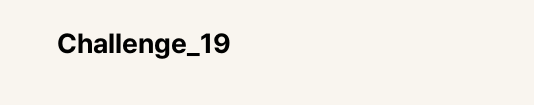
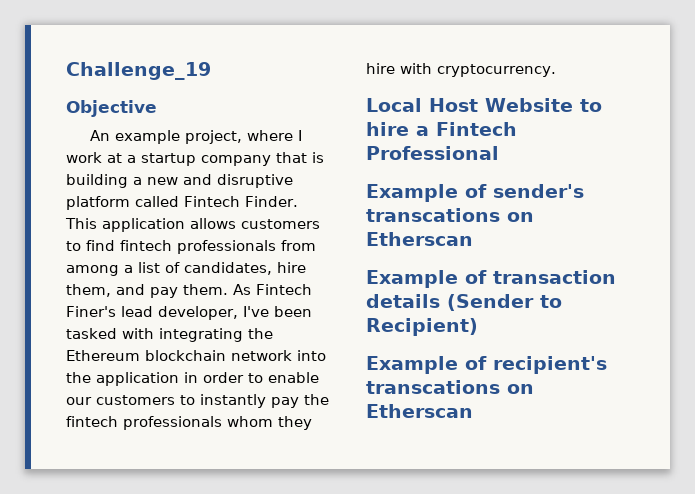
+ Objective
+ An example project, where I work at a startup company that is building a new and disruptive platform called Fintech Finder. This application allows customers to find fintech professionals from among a list of candidates, hire them, and pay them. As Fintech Finer's lead developer, I've been tasked with integrating the Ethereum blockchain network into the application in order to enable our customers to instantly pay the fintech professionals whom they hire with cryptocurrency.
+ Local Host Website to hire a Fintech Professional
+ Example of sender's transcations on Etherscan
+ Example of transaction details (Sender to Recipient)
+ Example of recipient's transcations on Etherscan

